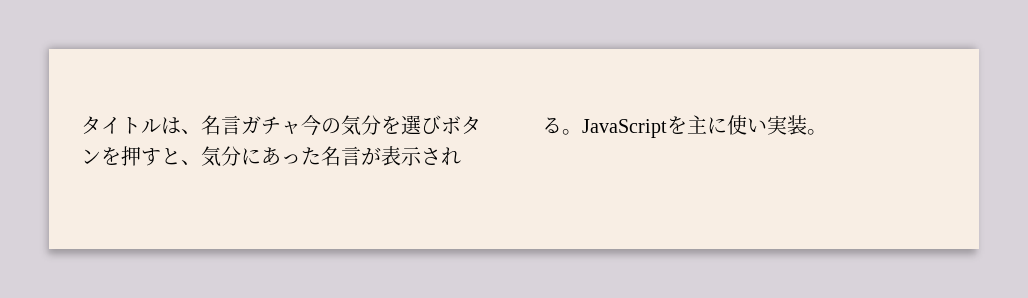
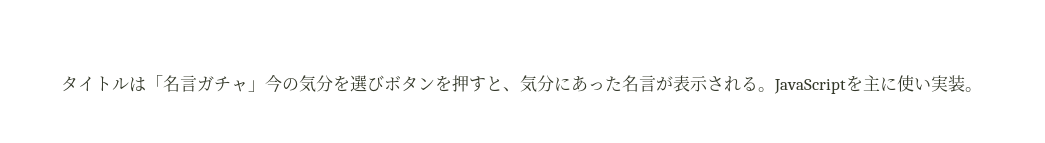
- タイトルは、名言ガチャ今の気分を選びボタンを押すと、気分にあった名言が表示される。
+ タイトルは「名言ガチャ」今の気分を選びボタンを押すと、気分にあった名言が表示される。

